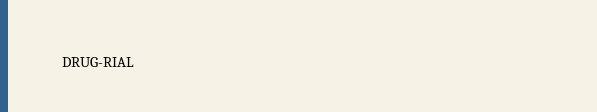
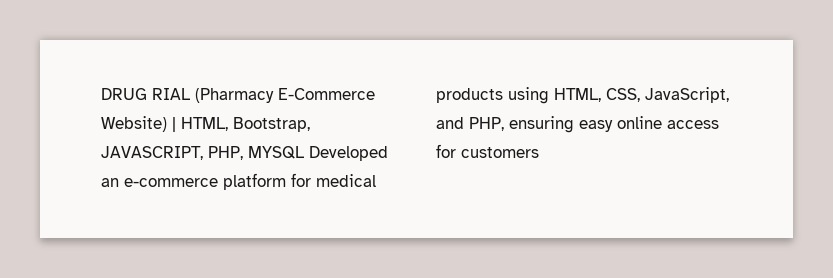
- DRUG-RIAL
+ DRUG RIAL (Pharmacy E-Commerce Website) | HTML, Bootstrap, JAVASCRIPT, PHP, MYSQL Developed an e-commerce platform for medical products using HTML, CSS, JavaScript, and PHP, ensuring easy online access for customers

